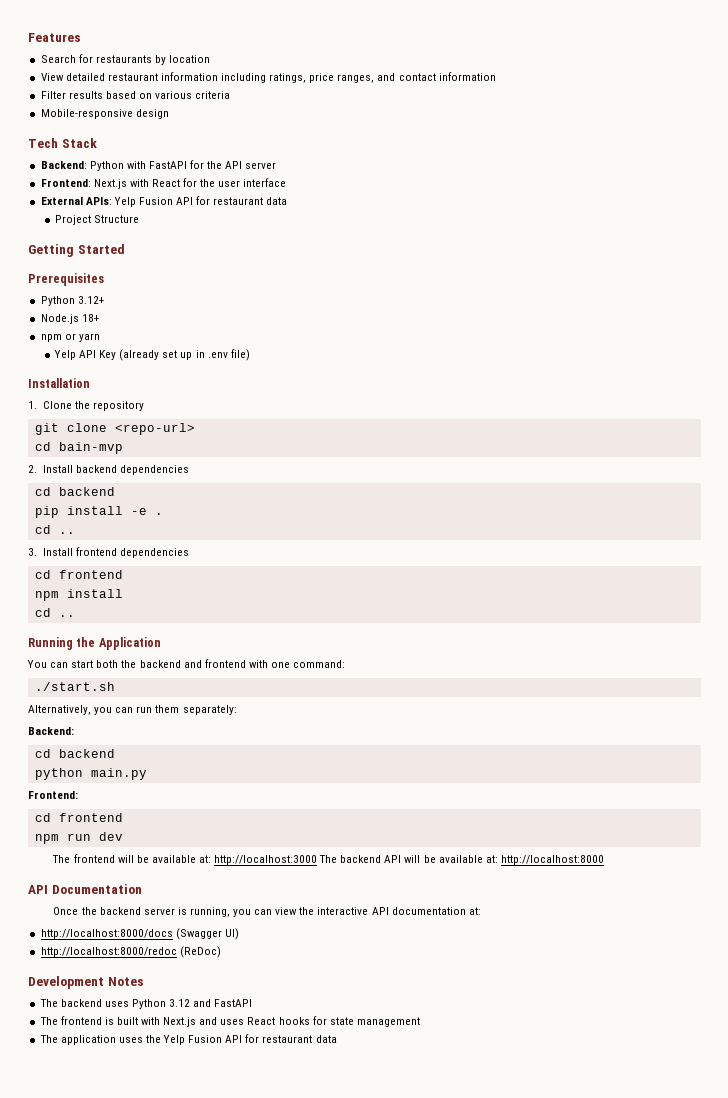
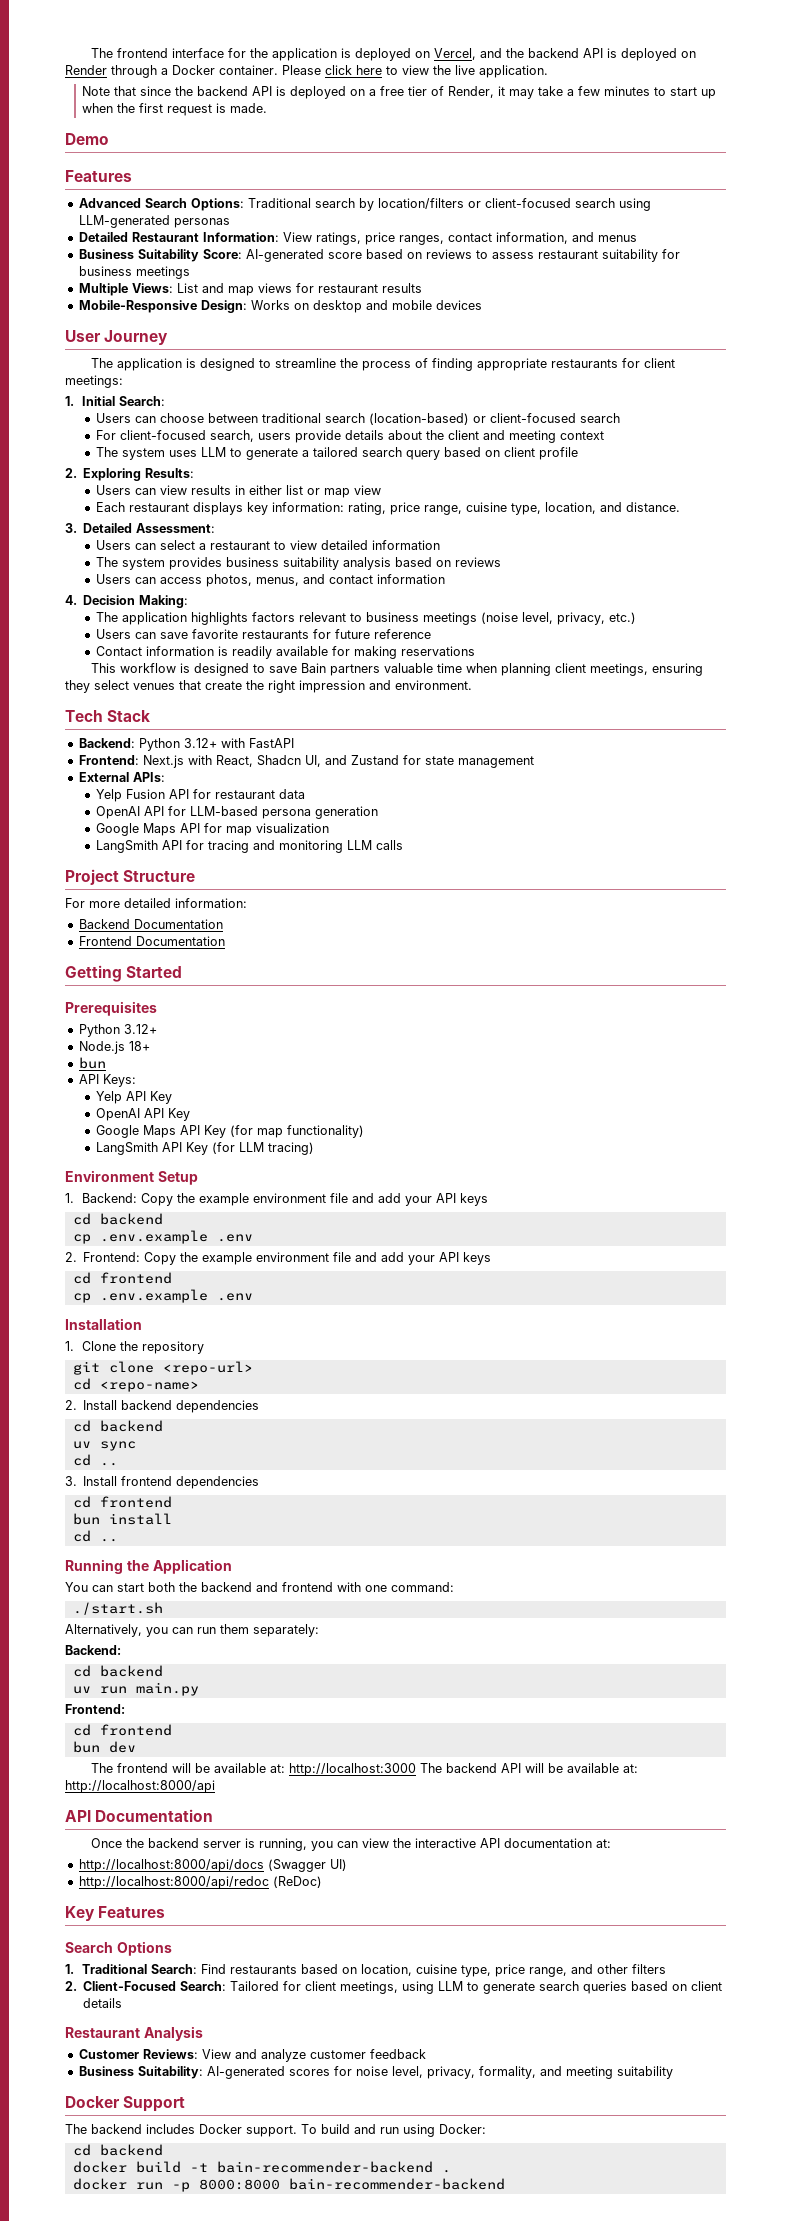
+ The frontend interface for the application is deployed on Vercel, and the backend API is deployed on Render through a Docker container. Please click here to view the live application.
+ Note that since the backend API is deployed on a free tier of Render, it may take a few minutes to start up when the first request is made.
+ Demo
  Features
- Search for restaurants by location
- View detailed restaurant information including ratings, price ranges, and contact information
- Filter results based on various criteria
- Mobile-responsive design
+ Advanced Search Options: Traditional search by location/filters or client-focused search using LLM-generated personas
+ Detailed Restaurant Information: View ratings, price ranges, contact information, and menus
+ Business Suitability Score: AI-generated score based on reviews to assess restaurant suitability for business meetings
+ Multiple Views: List and map views for restaurant results
+ Mobile-Responsive Design: Works on desktop and mobile devices
+ User Journey
+ The application is designed to streamline the process of finding appropriate restaurants for client meetings:
+ 1. Initial Search:
+ Users can choose between traditional search (location-based) or client-focused search
+ For client-focused search, users provide details about the client and meeting context
+ The system uses LLM to generate a tailored search query based on client profile
+ 2. Exploring Results:
+ Users can view results in either list or map view
+ Each restaurant displays key information: rating, price range, cuisine type, location, and distance.
+ 3. Detailed Assessment:
+ Users can select a restaurant to view detailed information
+ The system provides business suitability analysis based on reviews
+ Users can access photos, menus, and contact information
+ 4. Decision Making:
+ The application highlights factors relevant to business meetings (noise level, privacy, etc.)
+ Users can save favorite restaurants for future reference
+ Contact information is readily available for making reservations
+ This workflow is designed to save Bain partners valuable time when planning client meetings, ensuring they select venues that create the right impression and environment.
- Backend: Python with FastAPI for the API server
+ Backend: Python 3.12+ with FastAPI
- Frontend: Next.js with React for the user interface
+ Frontend: Next.js with React, Shadcn UI, and Zustand for state management
- External APIs: Yelp Fusion API for restaurant data
+ External APIs:
+ Yelp Fusion API for restaurant data
+ OpenAI API for LLM-based persona generation
+ Google Maps API for map visualization
+ LangSmith API for tracing and monitoring LLM calls
  Project Structure
+ For more detailed information:
+ Backend Documentation
+ Frontend Documentation
  Node.js 18+
- npm or yarn
+ bun
+ API Keys:
- Yelp API Key (already set up in .env file)
+ Yelp API Key
+ OpenAI API Key
+ Google Maps API Key (for map functionality)
+ LangSmith API Key (for LLM tracing)
+ Environment Setup
+ 1. Backend: Copy the example environment file and add your API keys
+ cd backend
+ cp .env.example .env
+ 2. Frontend: Copy the example environment file and add your API keys
+ cd frontend
+ cp .env.example .env
- cd bain-mvp
+ cd <repo-name>
- pip install -e .
+ uv sync
- npm install
+ bun install
- python main.py
+ uv run main.py
- npm run dev
+ bun dev
- The frontend will be available at: http://localhost:3000 The backend API will be available at: http://localhost:8000
+ The frontend will be available at: http://localhost:3000 The backend API will be available at: http://localhost:8000/api
- http://localhost:8000/docs (Swagger UI)
+ http://localhost:8000/api/docs (Swagger UI)
- http://localhost:8000/redoc (ReDoc)
+ http://localhost:8000/api/redoc (ReDoc)
- Development Notes
- The backend uses Python 3.12 and FastAPI
- The frontend is built with Next.js and uses React hooks for state management
- The application uses the Yelp Fusion API for restaurant data
+ Key Features
+ Search Options
+ 1. Traditional Search: Find restaurants based on location, cuisine type, price range, and other filters
+ 2. Client-Focused Search: Tailored for client meetings, using LLM to generate search queries based on client details
+ Restaurant Analysis
+ Customer Reviews: View and analyze customer feedback
+ Business Suitability: AI-generated scores for noise level, privacy, formality, and meeting suitability
+ Docker Support
+ The backend includes Docker support. To build and run using Docker:
+ cd backend
+ docker build -t bain-recommender-backend .
+ docker run -p 8000:8000 bain-recommender-backend

